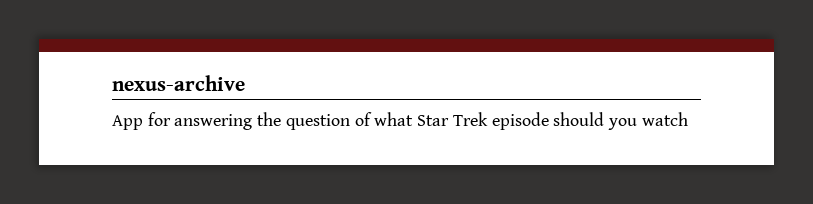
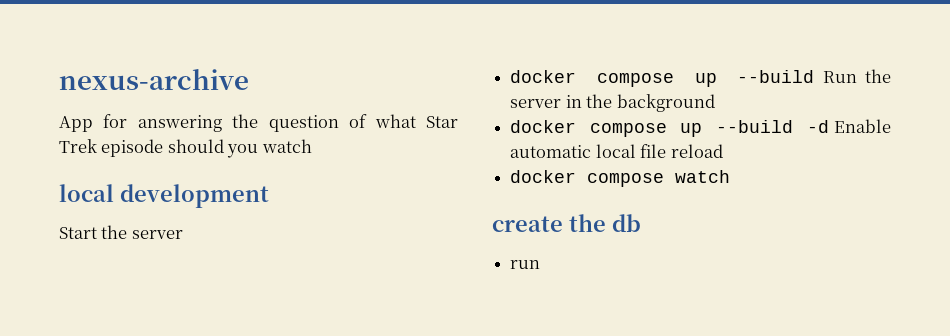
+ local development
+ Start the server
+ docker compose up --build Run the server in the background
+ docker compose up --build -d Enable automatic local file reload
+ docker compose watch
+ create the db
+ run

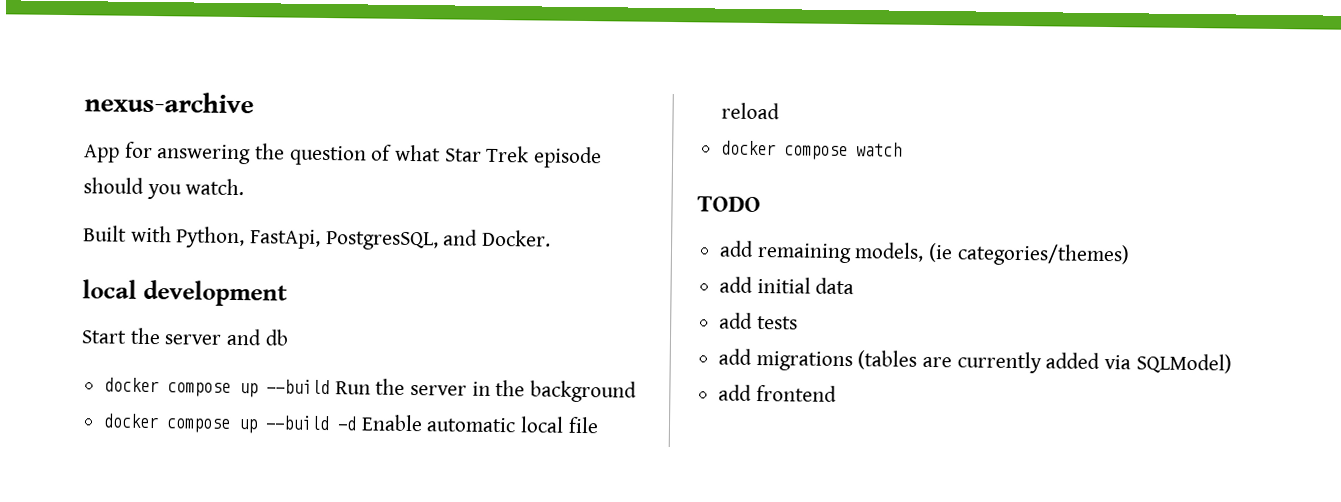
- App for answering the question of what Star Trek episode should you watch
+ App for answering the question of what Star Trek episode should you watch.
+ Built with Python, FastApi, PostgresSQL, and Docker.
- Start the server
+ Start the server and db
- create the db
- run
+ TODO
+ add remaining models, (ie categories/themes)
+ add initial data
+ add tests
+ add migrations (tables are currently added via SQLModel)
+ add frontend

